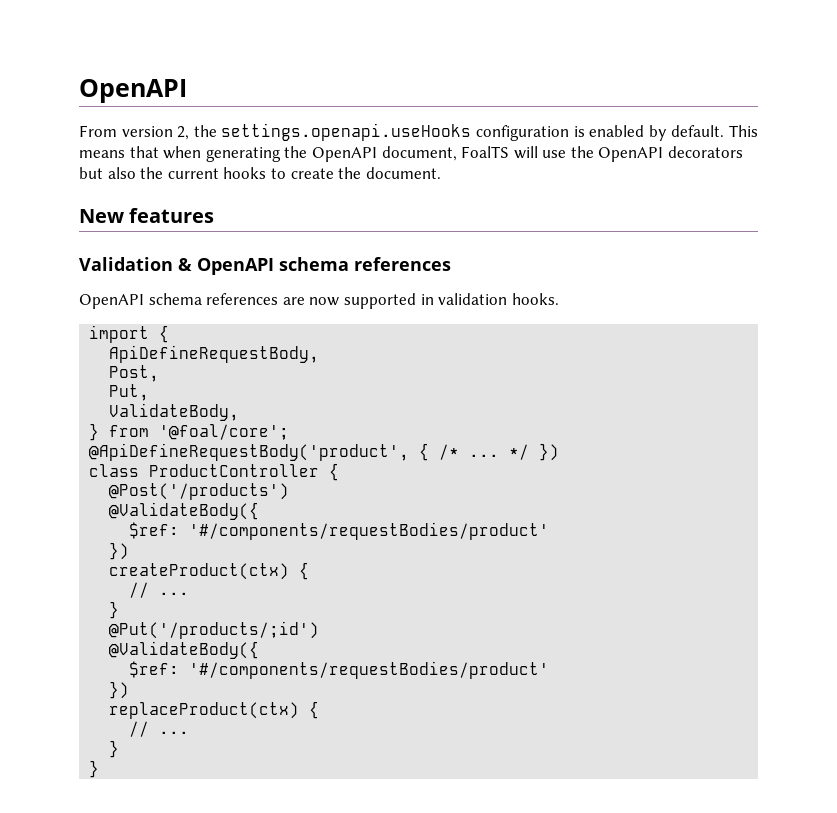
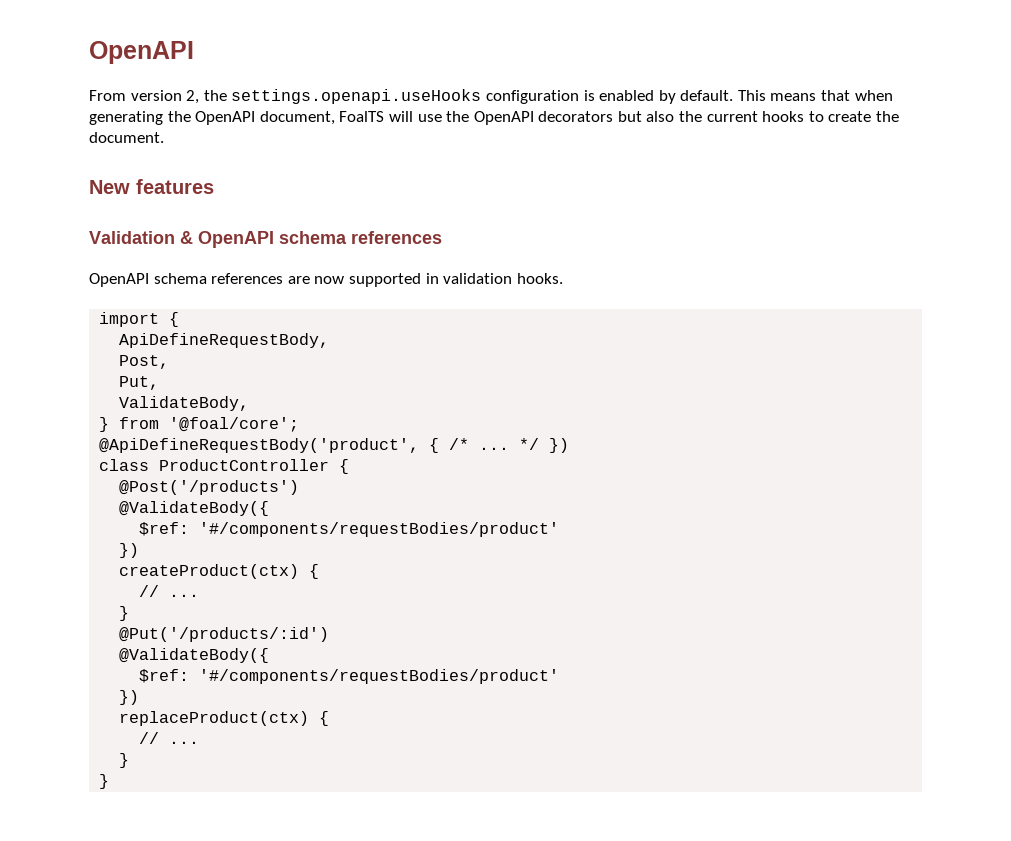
- @Put('/products/;id')
+ @Put('/products/:id')

